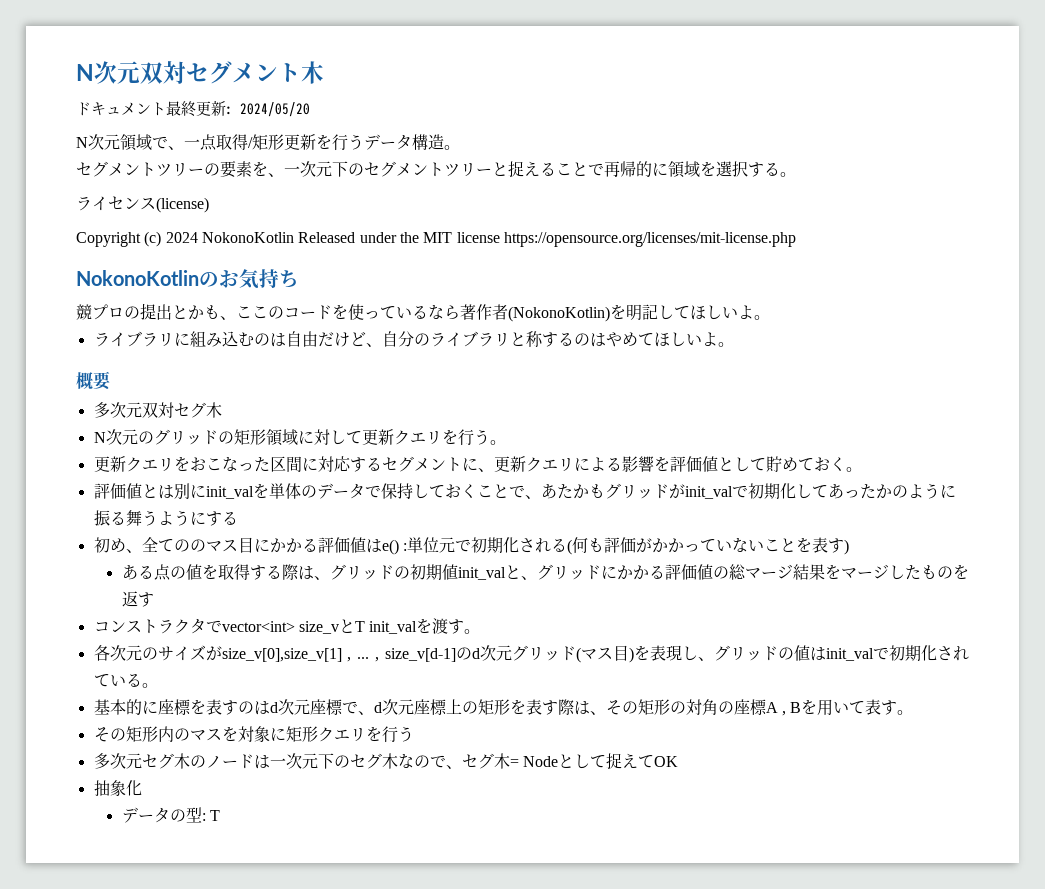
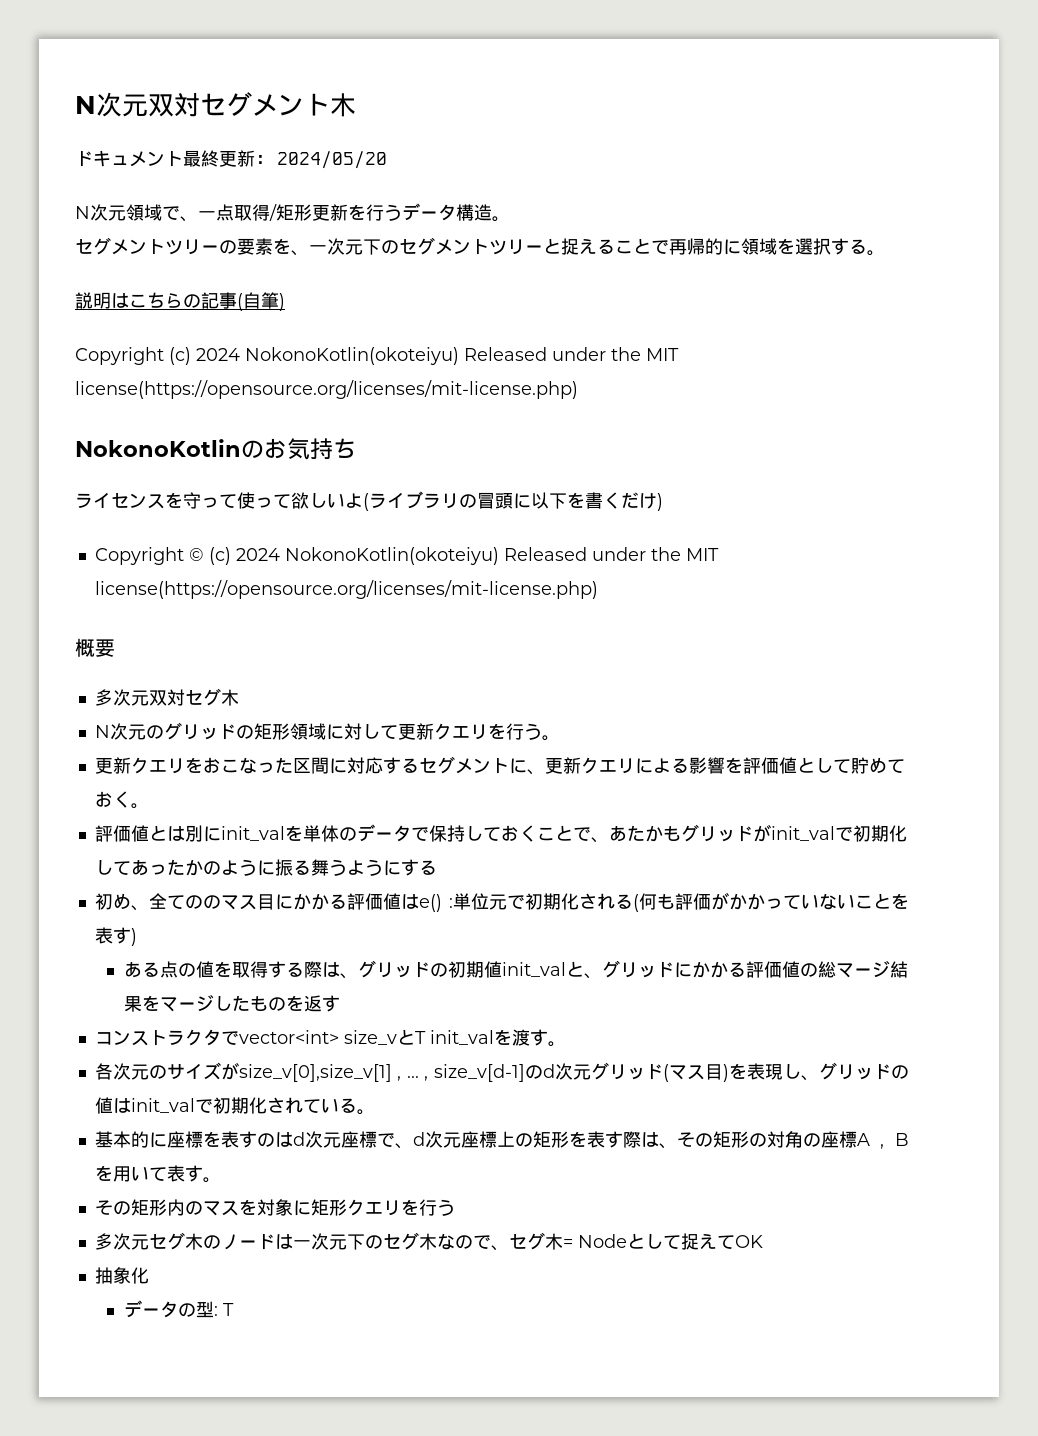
- ライセンス(license)
+ 説明はこちらの記事(自筆)
- Copyright (c) 2024 NokonoKotlin Released under the MIT license https://opensource.org/licenses/mit-license.php
+ Copyright (c) 2024 NokonoKotlin(okoteiyu) Released under the MIT license(https://opensource.org/licenses/mit-license.php)
- 競プロの提出とかも、ここのコードを使っているなら著作者(NokonoKotlin)を明記してほしいよ。
- ライブラリに組み込むのは自由だけど、自分のライブラリと称するのはやめてほしいよ。
+ ライセンスを守って使って欲しいよ(ライブラリの冒頭に以下を書くだけ)
+ Copyright © (c) 2024 NokonoKotlin(okoteiyu) Released under the MIT license(https://opensource.org/licenses/mit-license.php)

